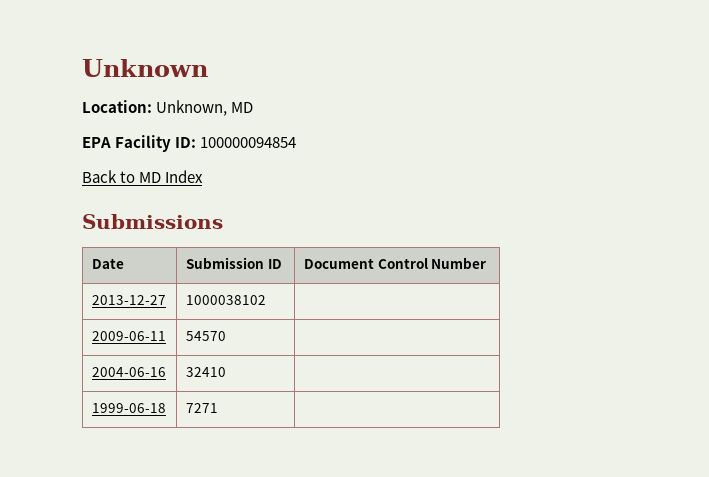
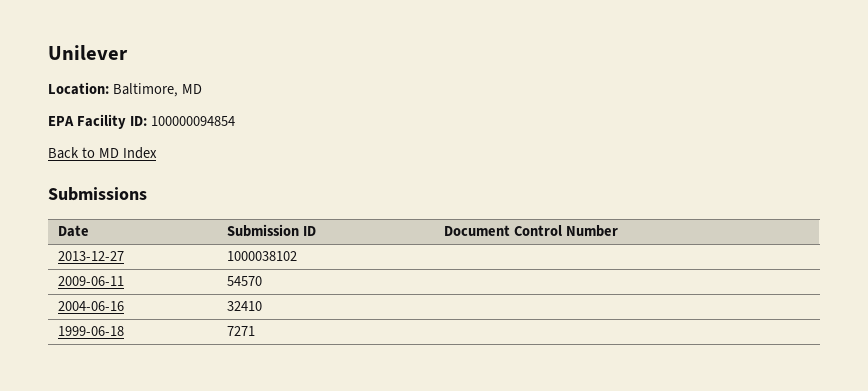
- Unknown
+ Unilever
- Location: Unknown, MD
+ Location: Baltimore, MD

